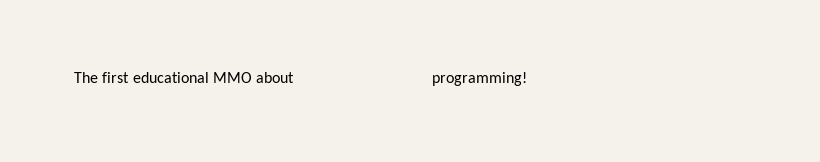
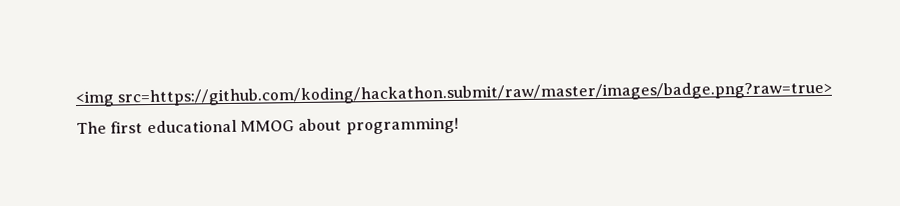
+ <img src=https://github.com/koding/hackathon.submit/raw/master/images/badge.png?raw=true>
- The first educational MMO about programming!
+ The first educational MMOG about programming!

